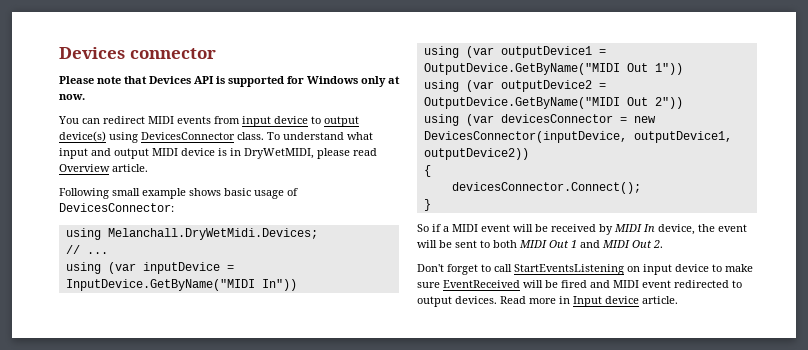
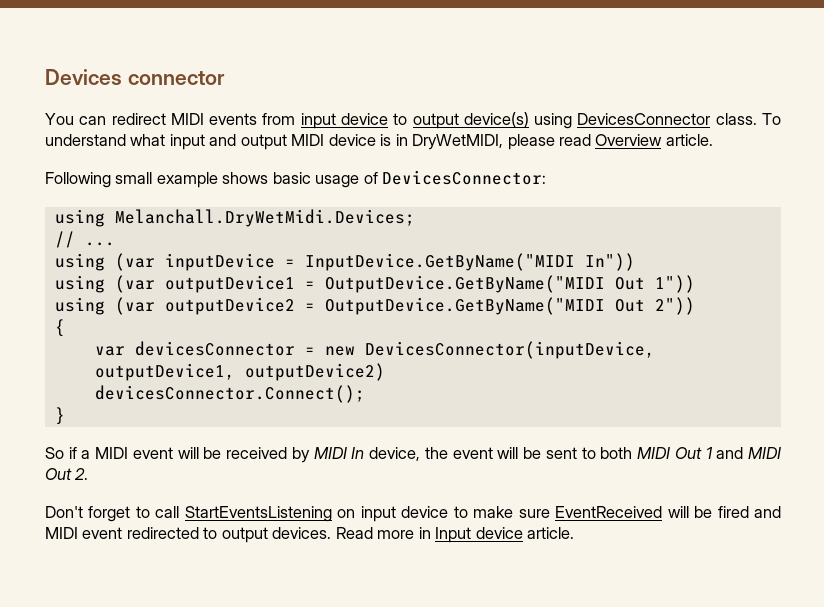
- Please note that Devices API is supported for Windows only at now.
- using (var devicesConnector = new DevicesConnector(inputDevice, outputDevice1, outputDevice2))
  {
+ var devicesConnector = new DevicesConnector(inputDevice, outputDevice1, outputDevice2)

